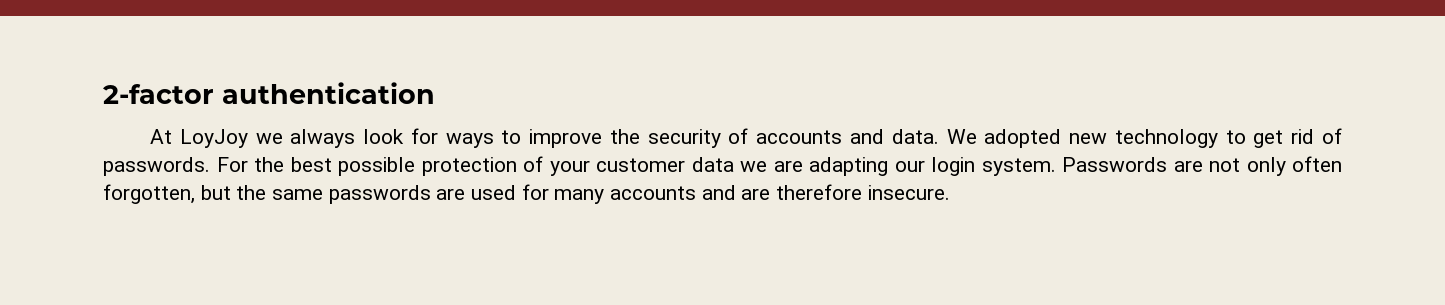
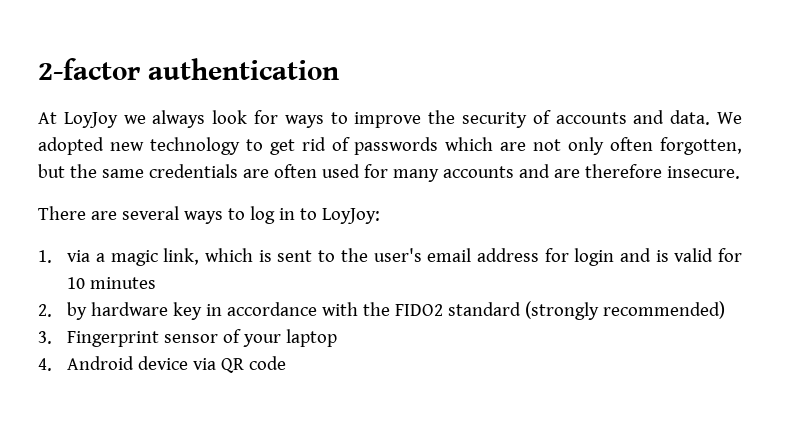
- We adopted new technology to get rid of passwords. For the best possible protection of your customer data we are adapting our login system. Passwords are not only often forgotten, but the same passwords are used for many accounts and are therefore insecure.
+ We adopted new technology to get rid of passwords which are not only often forgotten, but the same credentials are often used for many accounts and are therefore insecure.
+ There are several ways to log in to LoyJoy:
+ 1. via a magic link, which is sent to the user's email address for login and is valid for 10 minutes
+ 2. by hardware key in accordance with the FIDO2 standard (strongly recommended)
+ 3. Fingerprint sensor of your laptop
+ 4. Android device via QR code

